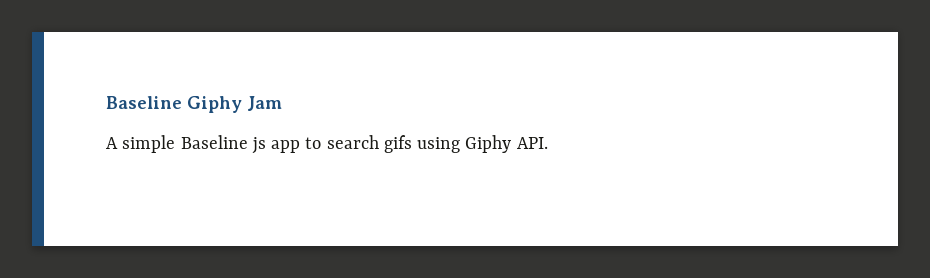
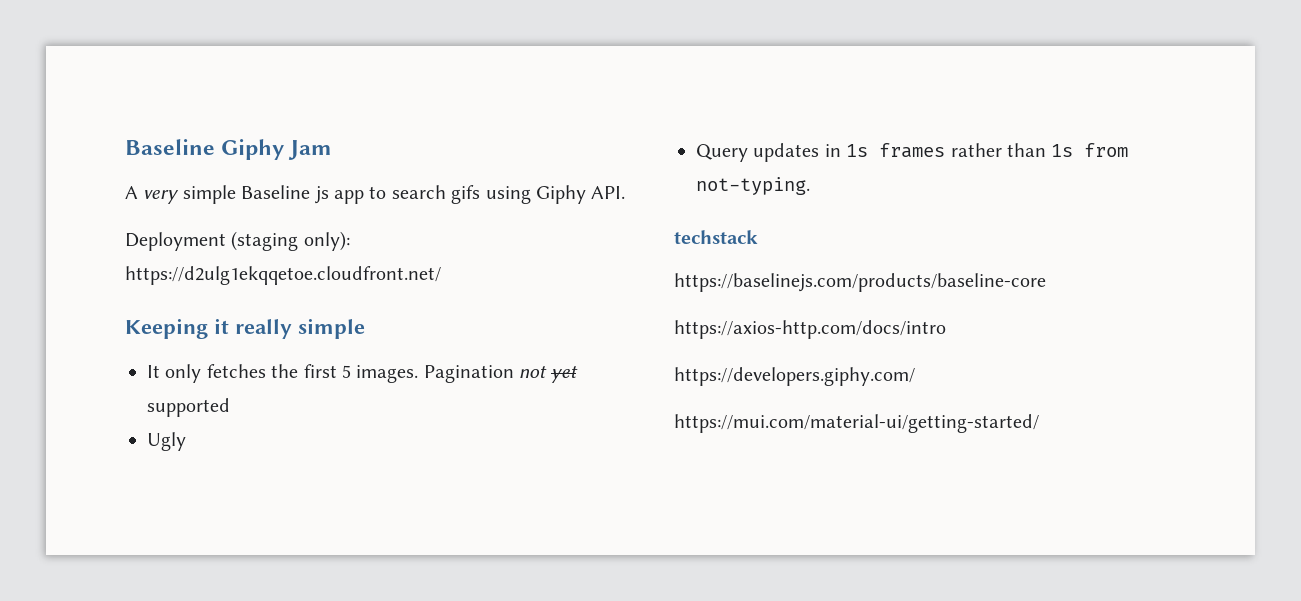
- A simple Baseline js app to search gifs using Giphy API.
+ A very simple Baseline js app to search gifs using Giphy API.
+ Deployment (staging only): https://d2ulg1ekqqetoe.cloudfront.net/
+ Keeping it really simple
+ It only fetches the first 5 images. Pagination not yet supported
+ Ugly
+ Query updates in 1s frames rather than 1s from not-typing.
+ techstack
+ https://baselinejs.com/products/baseline-core
+ https://axios-http.com/docs/intro
+ https://developers.giphy.com/
+ https://mui.com/material-ui/getting-started/

